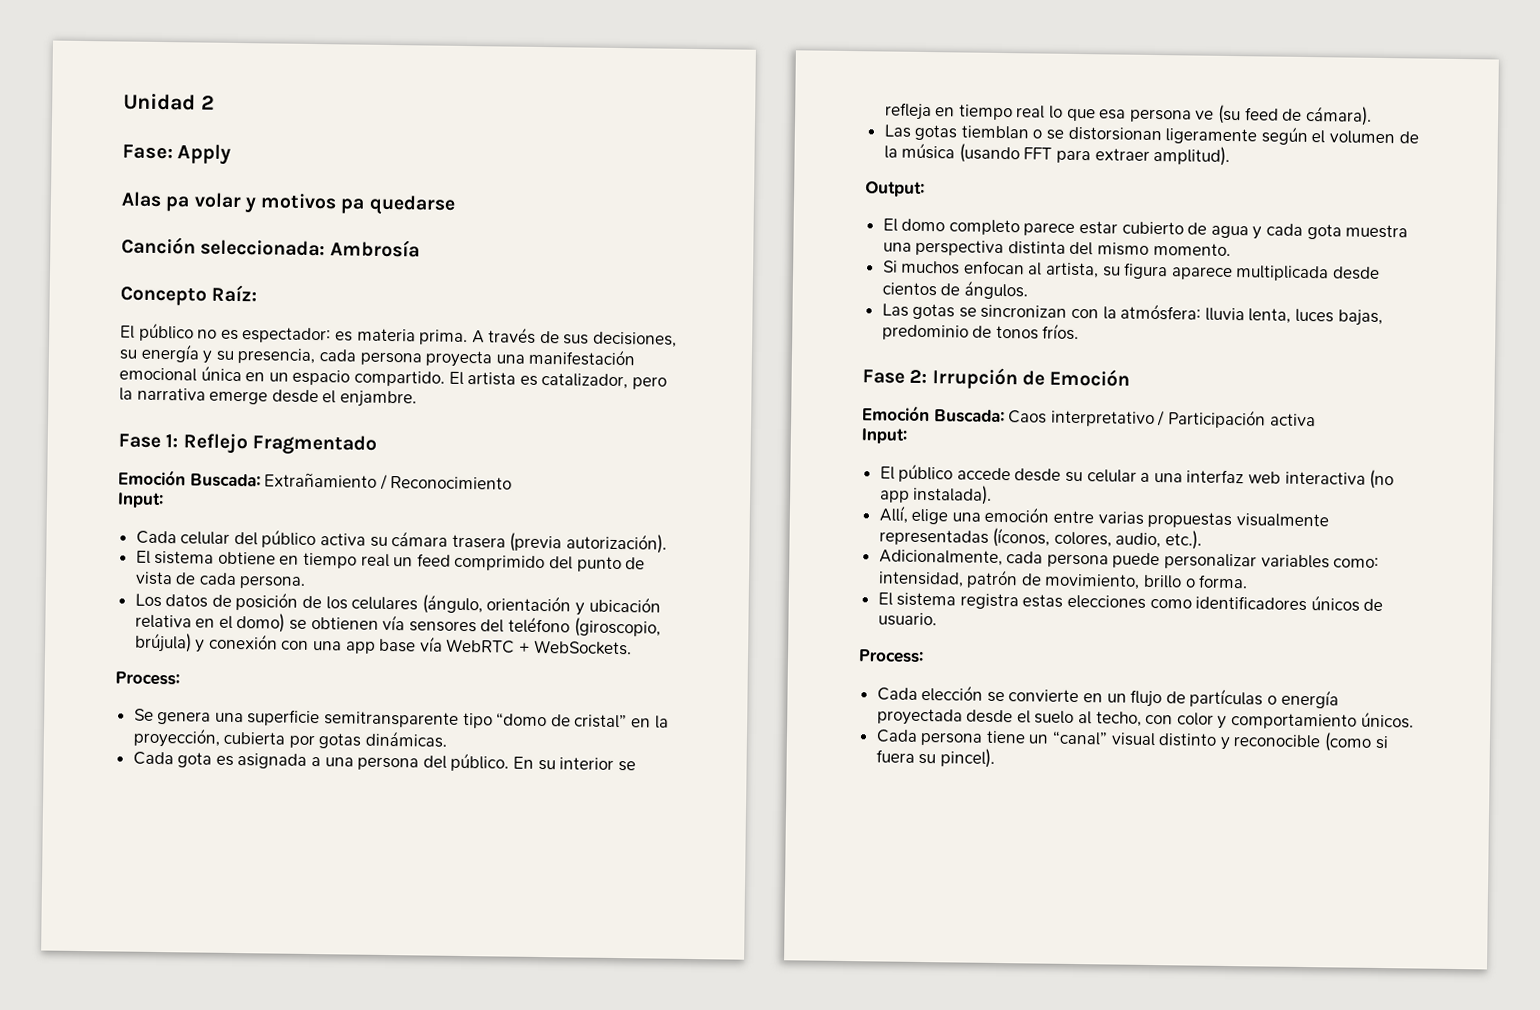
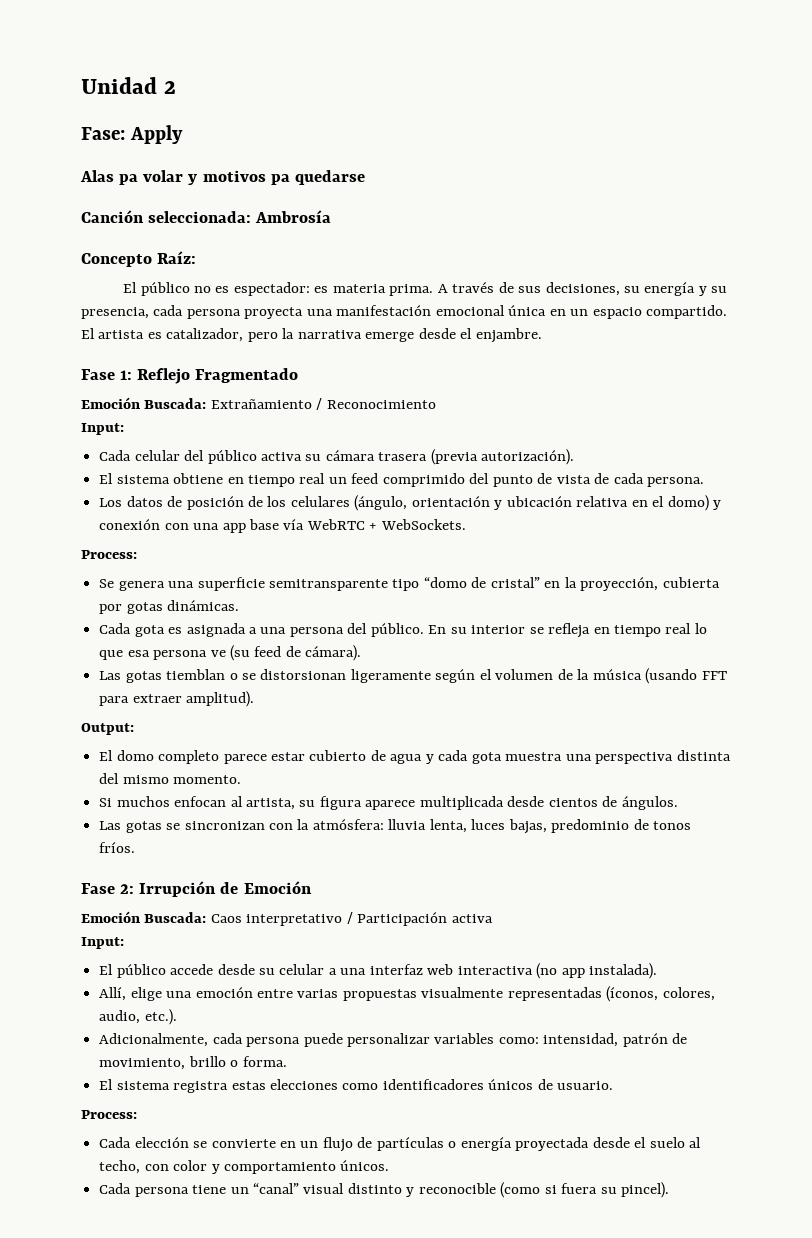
- Los datos de posición de los celulares (ángulo, orientación y ubicación relativa en el domo) se obtienen vía sensores del teléfono (giroscopio, brújula) y conexión con una app base vía WebRTC + WebSockets.
+ Los datos de posición de los celulares (ángulo, orientación y ubicación relativa en el domo) y conexión con una app base vía WebRTC + WebSockets.

